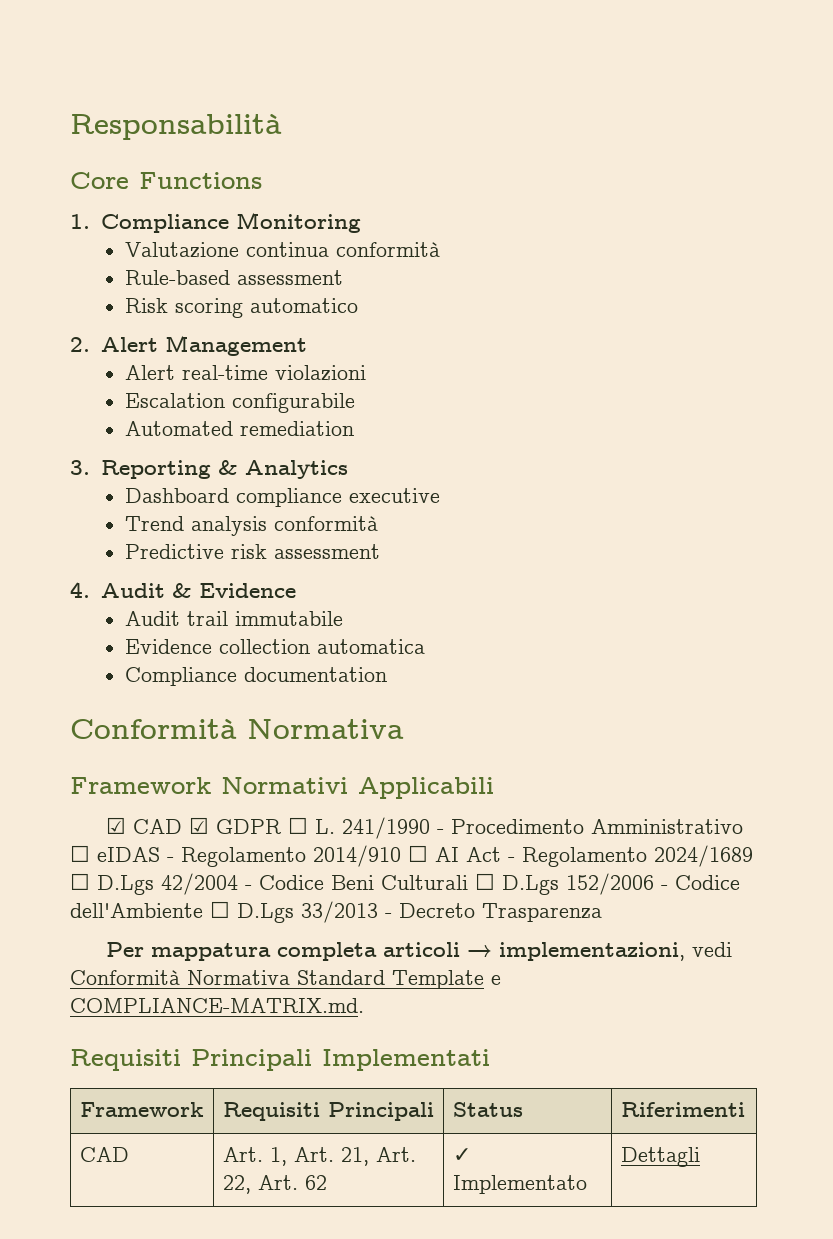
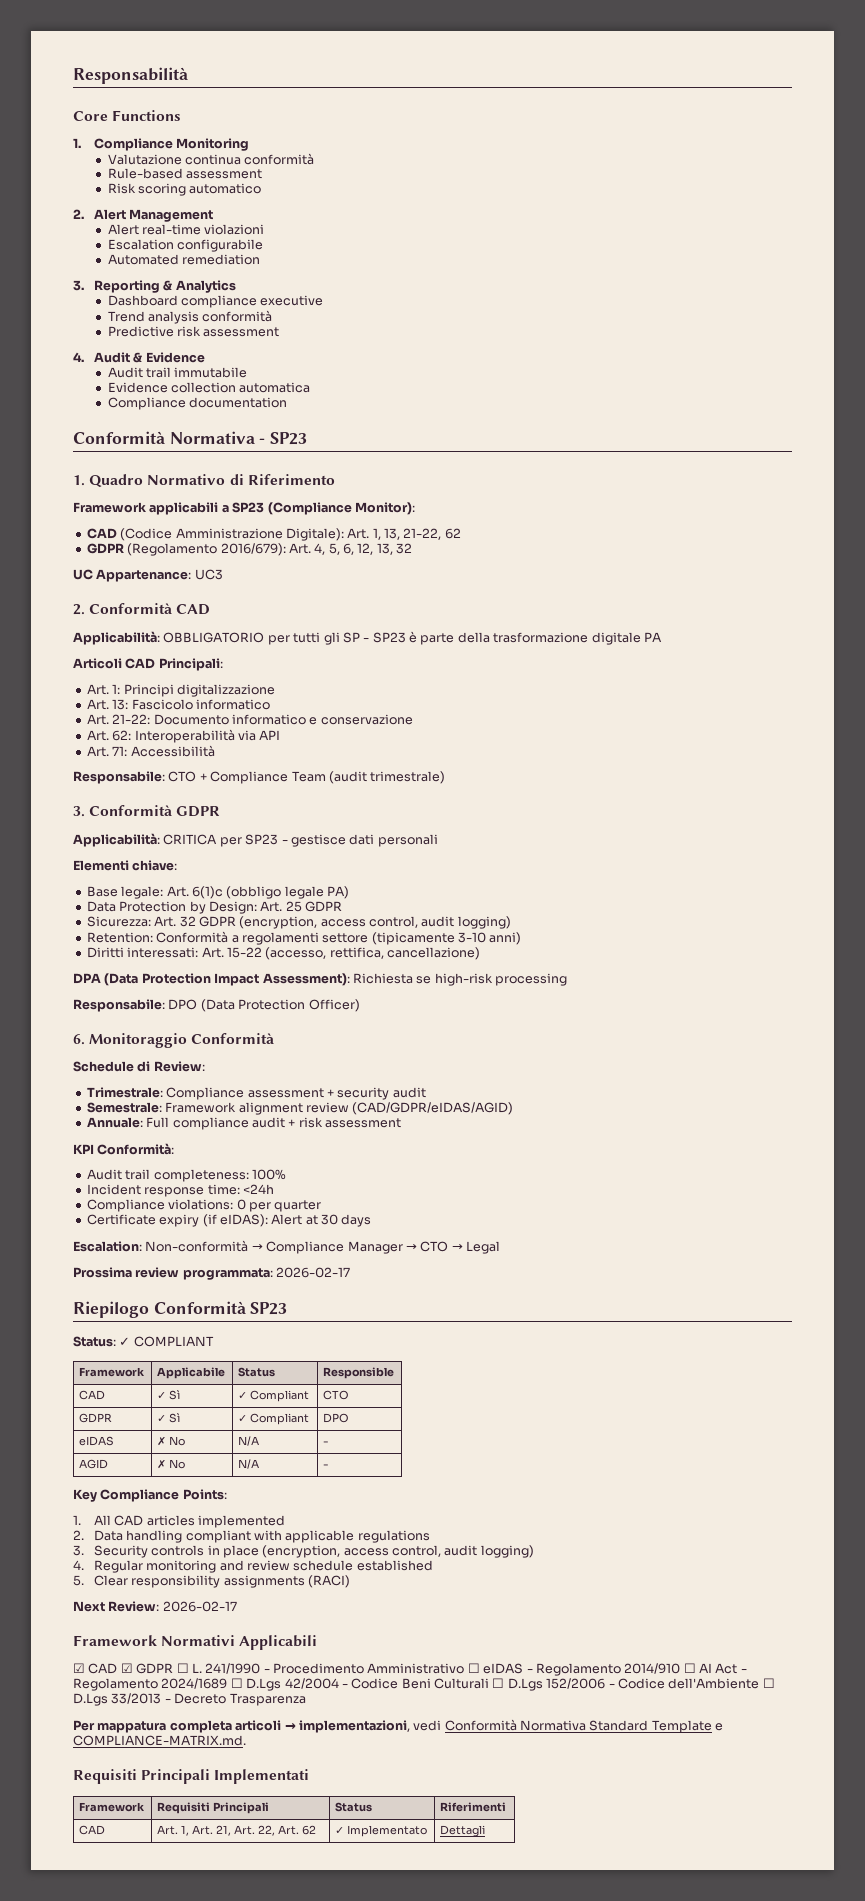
  Compliance documentation
- Conformità Normativa
+ Conformità Normativa - SP23
+ 1. Quadro Normativo di Riferimento
+ Framework applicabili a SP23 (Compliance Monitor):
+ CAD (Codice Amministrazione Digitale): Art. 1, 13, 21-22, 62
+ GDPR (Regolamento 2016/679): Art. 4, 5, 6, 12, 13, 32
+ UC Appartenance: UC3
+ 2. Conformità CAD
+ Applicabilità: OBBLIGATORIO per tutti gli SP - SP23 è parte della trasformazione digitale PA
+ Articoli CAD Principali:
+ Art. 1: Principi digitalizzazione
+ Art. 13: Fascicolo informatico
+ Art. 21-22: Documento informatico e conservazione
+ Art. 62: Interoperabilità via API
+ Art. 71: Accessibilità
+ Responsabile: CTO + Compliance Team (audit trimestrale)
+ 3. Conformità GDPR
+ Applicabilità: CRITICA per SP23 - gestisce dati personali
+ Elementi chiave:
+ Base legale: Art. 6(1)c (obbligo legale PA)
+ Data Protection by Design: Art. 25 GDPR
+ Sicurezza: Art. 32 GDPR (encryption, access control, audit logging)
+ Retention: Conformità a regolamenti settore (tipicamente 3-10 anni)
+ Diritti interessati: Art. 15-22 (accesso, rettifica, cancellazione)
+ DPA (Data Protection Impact Assessment): Richiesta se high-risk processing
+ Responsabile: DPO (Data Protection Officer)
+ 6. Monitoraggio Conformità
+ Schedule di Review:
+ Trimestrale: Compliance assessment + security audit
+ Semestrale: Framework alignment review (CAD/GDPR/eIDAS/AGID)
+ Annuale: Full compliance audit + risk assessment
+ KPI Conformità:
+ Audit trail completeness: 100%
+ Incident response time: <24h
+ Compliance violations: 0 per quarter
+ Certificate expiry (if eIDAS): Alert at 30 days
+ Escalation: Non-conformità → Compliance Manager → CTO → Legal
+ Prossima review programmata: 2026-02-17
+ Riepilogo Conformità SP23
+ Status: ✓ COMPLIANT
+ Framework | Applicabile | Status | Responsible
+ CAD | ✓ Sì | ✓ Compliant | CTO
+ GDPR | ✓ Sì | ✓ Compliant | DPO
+ eIDAS | ✗ No | N/A | -
+ AGID | ✗ No | N/A | -
+ Key Compliance Points:
+ 1. All CAD articles implemented
+ 2. Data handling compliant with applicable regulations
+ 3. Security controls in place (encryption, access control, audit logging)
+ 4. Regular monitoring and review schedule established
+ 5. Clear responsibility assignments (RACI)
+ Next Review: 2026-02-17

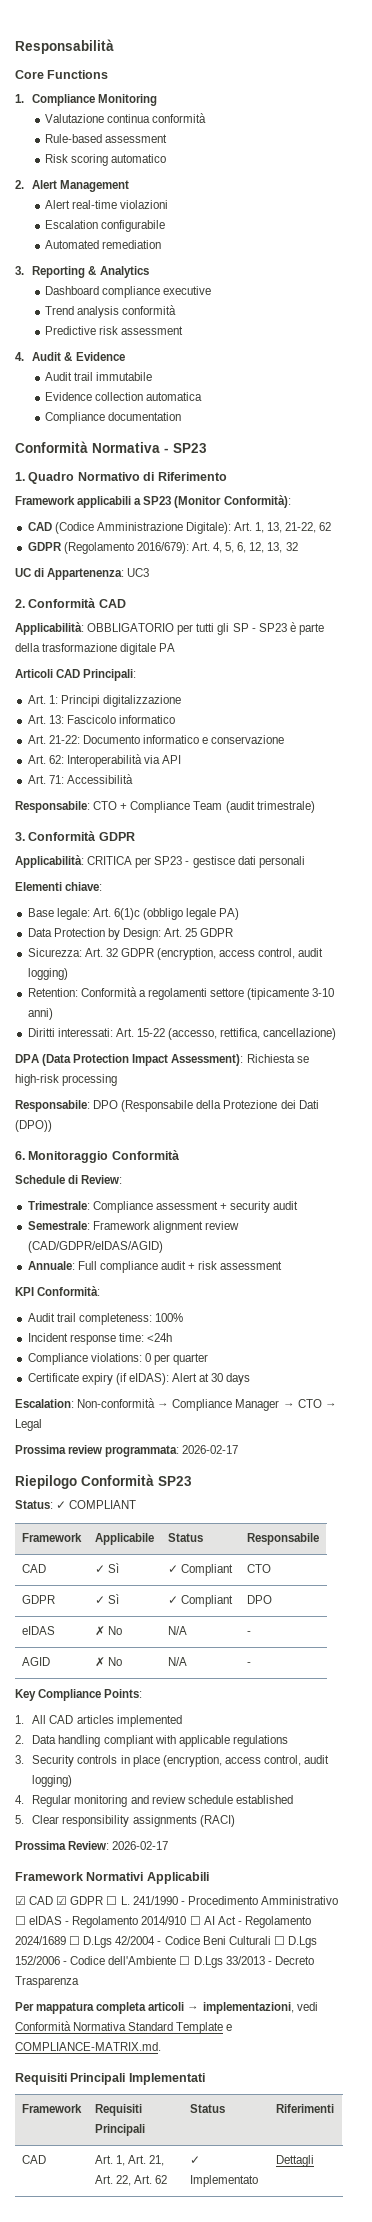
- Framework applicabili a SP23 (Compliance Monitor):
+ Framework applicabili a SP23 (Monitor Conformità):
- UC Appartenance: UC3
+ UC di Appartenenza: UC3
- Responsabile: DPO (Data Protection Officer)
+ Responsabile: DPO (Responsabile della Protezione dei Dati (DPO))
- Framework | Applicabile | Status | Responsible
+ Framework | Applicabile | Status | Responsabile
- Next Review: 2026-02-17
+ Prossima Review: 2026-02-17

